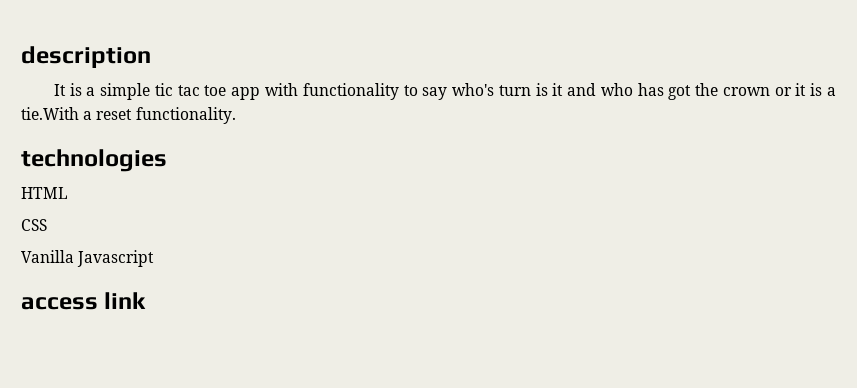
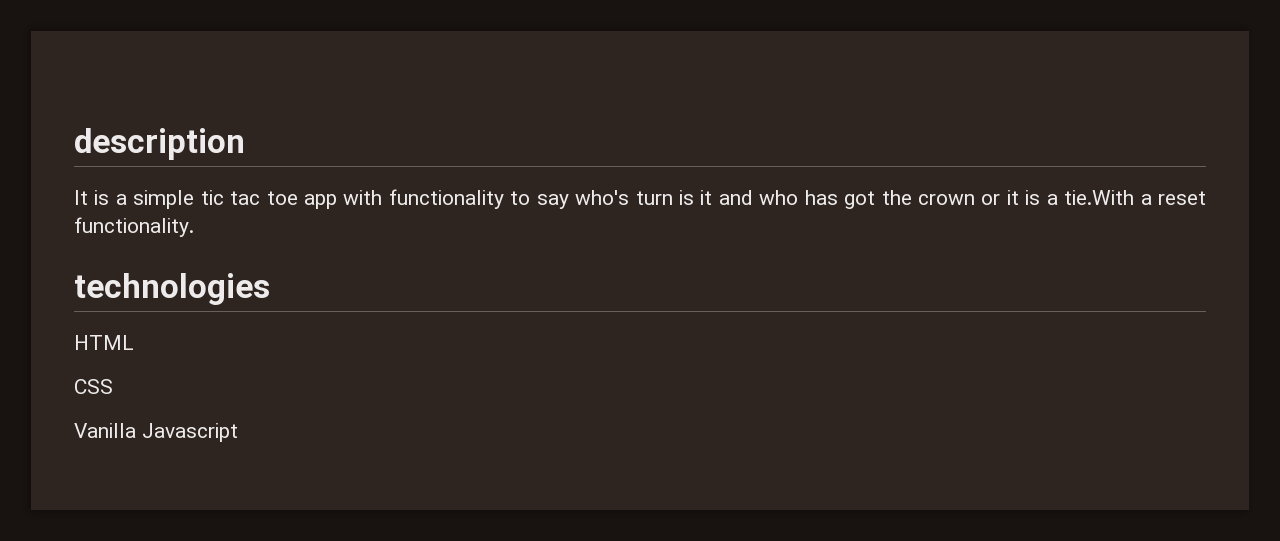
- access link

